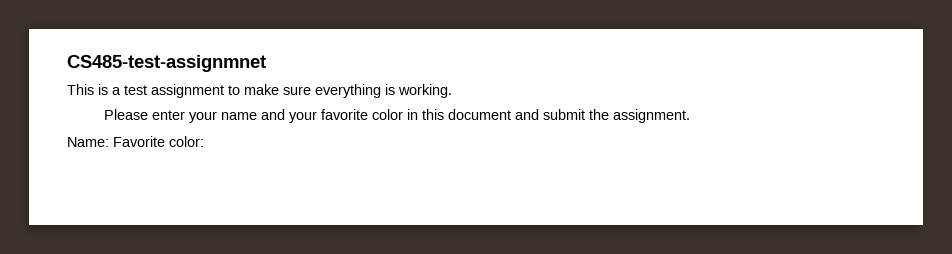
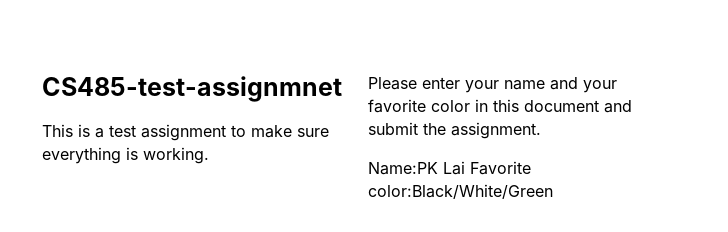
- Name: Favorite color:
+ Name:PK Lai Favorite color:Black/White/Green

